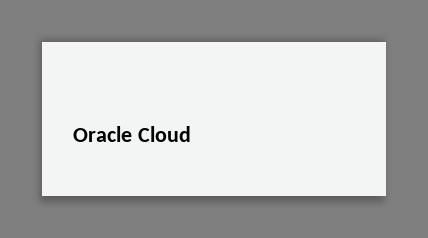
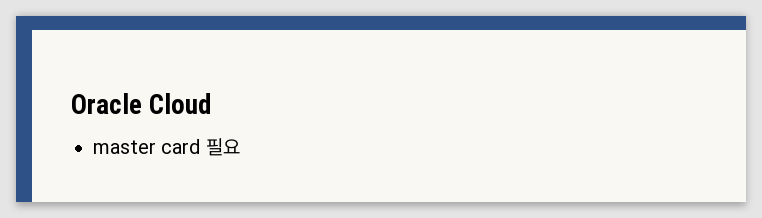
+ master card 필요

